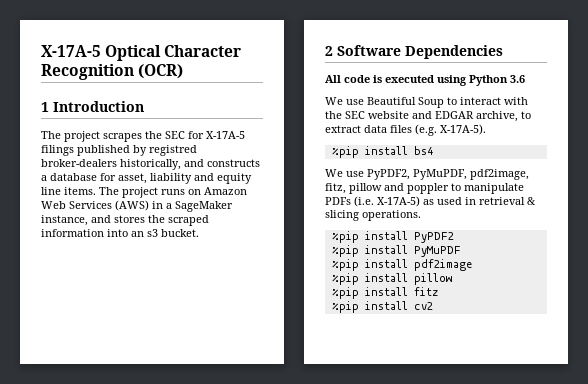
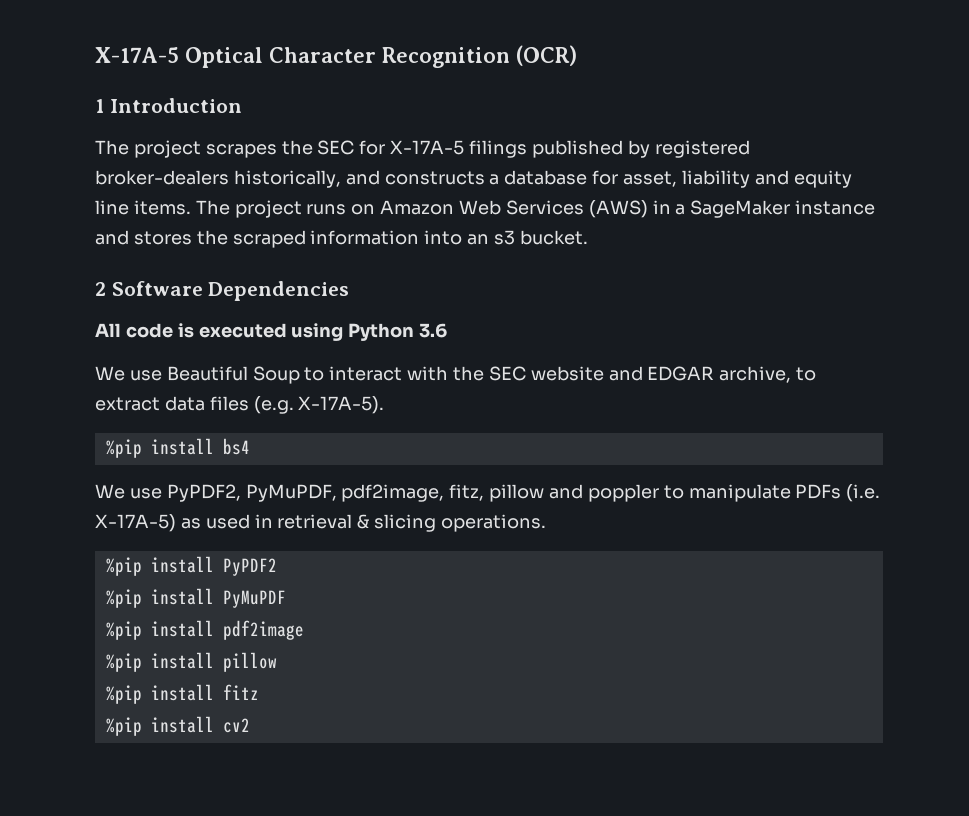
- The project scrapes the SEC for X-17A-5 filings published by registred broker-dealers historically, and constructs a database for asset, liability and equity line items.
+ The project scrapes the SEC for X-17A-5 filings published by registered broker-dealers historically, and constructs a database for asset, liability and equity line items.
- The project runs on Amazon Web Services (AWS) in a SageMaker instance, and stores the scraped information into an s3 bucket.
+ The project runs on Amazon Web Services (AWS) in a SageMaker instance and stores the scraped information into an s3 bucket.

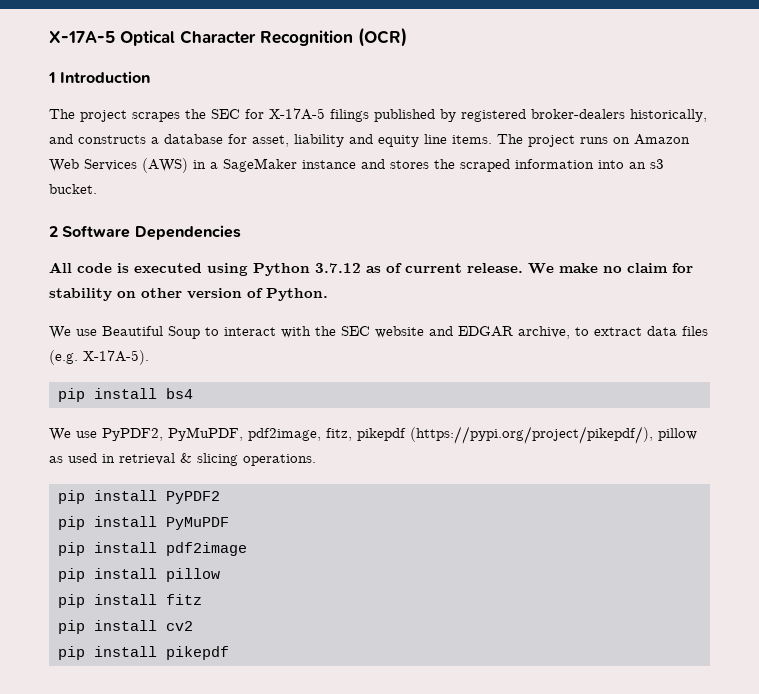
- All code is executed using Python 3.6
+ All code is executed using Python 3.7.12 as of current release. We make no claim for stability on other version of Python.
- %pip install bs4
+ pip install bs4
- We use PyPDF2, PyMuPDF, pdf2image, fitz, pillow and poppler to manipulate PDFs (i.e. X-17A-5) as used in retrieval & slicing operations.
+ We use PyPDF2, PyMuPDF, pdf2image, fitz, pikepdf (https://pypi.org/project/pikepdf/), pillow as used in retrieval & slicing operations.
- %pip install PyPDF2
+ pip install PyPDF2
- %pip install PyMuPDF
+ pip install PyMuPDF
- %pip install pdf2image
+ pip install pdf2image
- %pip install pillow
+ pip install pillow
- %pip install fitz
+ pip install fitz
- %pip install cv2
+ pip install cv2
+ pip install pikepdf

